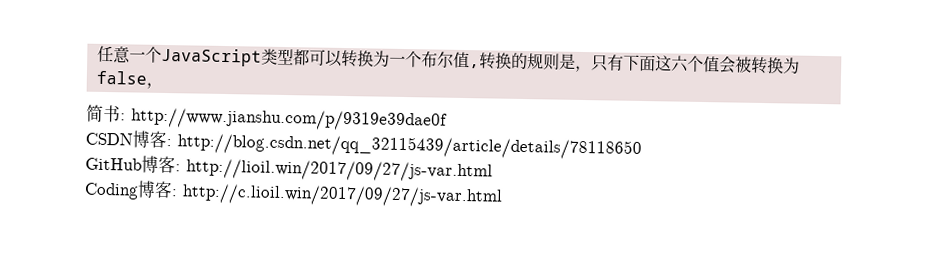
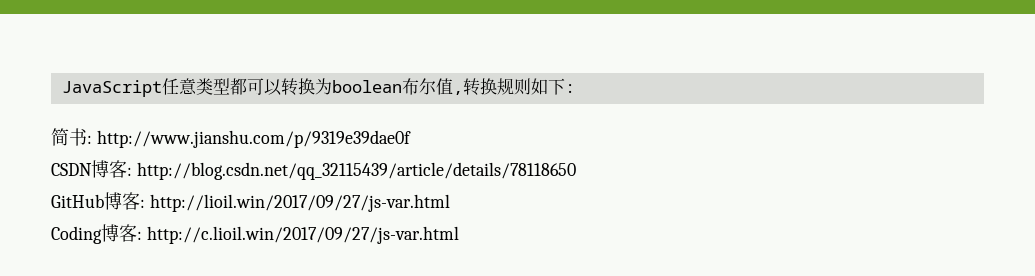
- 任意一个JavaScript类型都可以转换为一个布尔值,转换的规则是，只有下面这六个值会被转换为false，
+ JavaScript任意类型都可以转换为boolean布尔值,转换规则如下:

